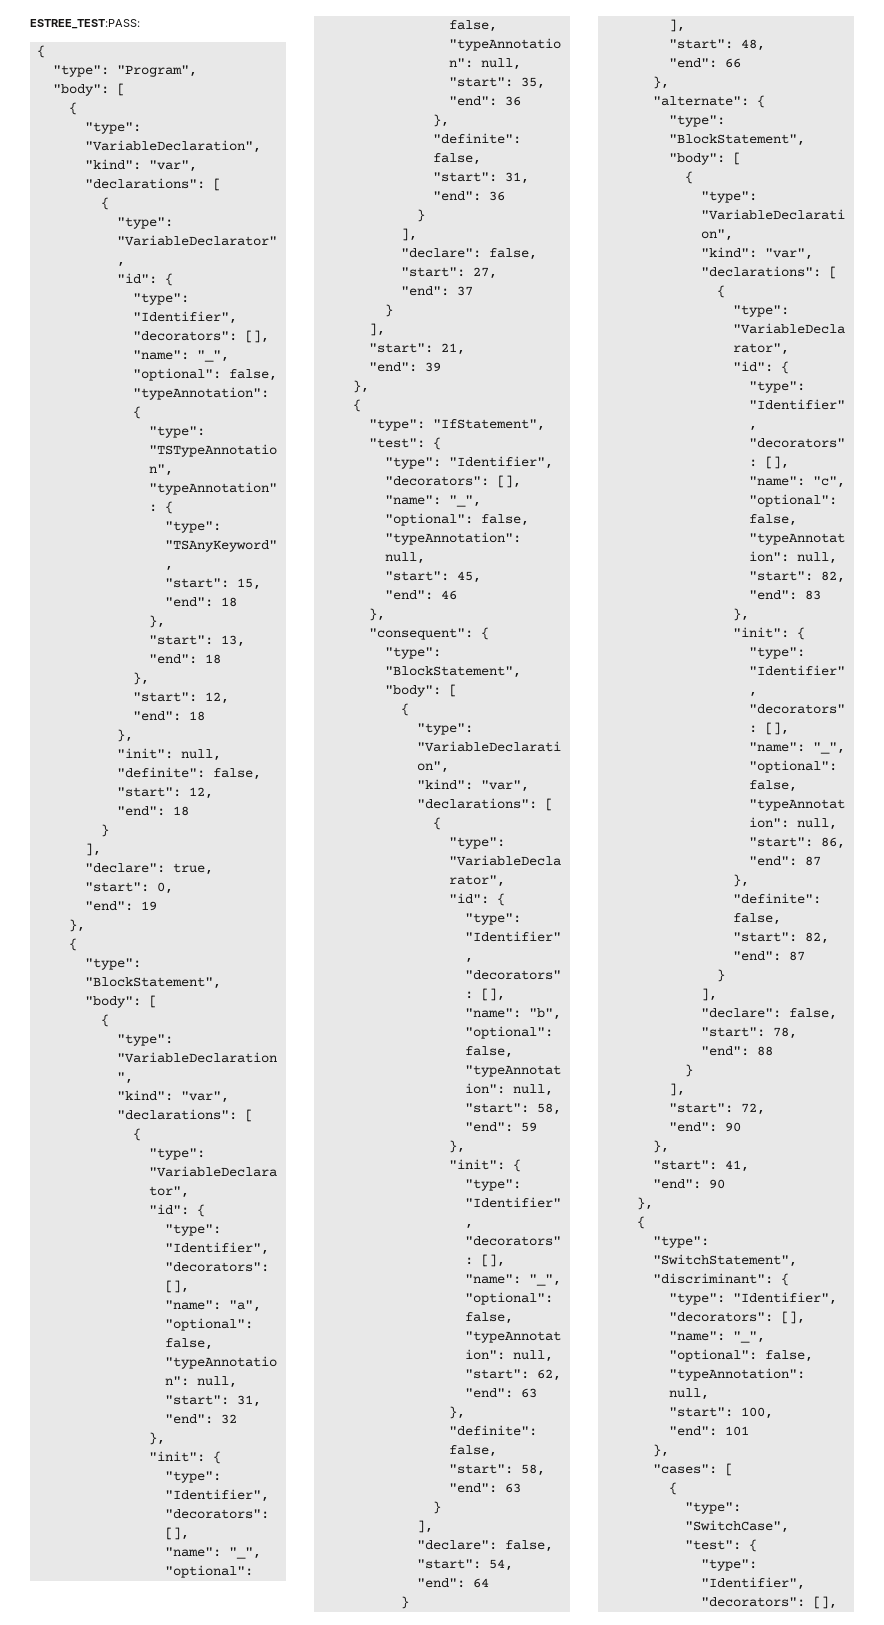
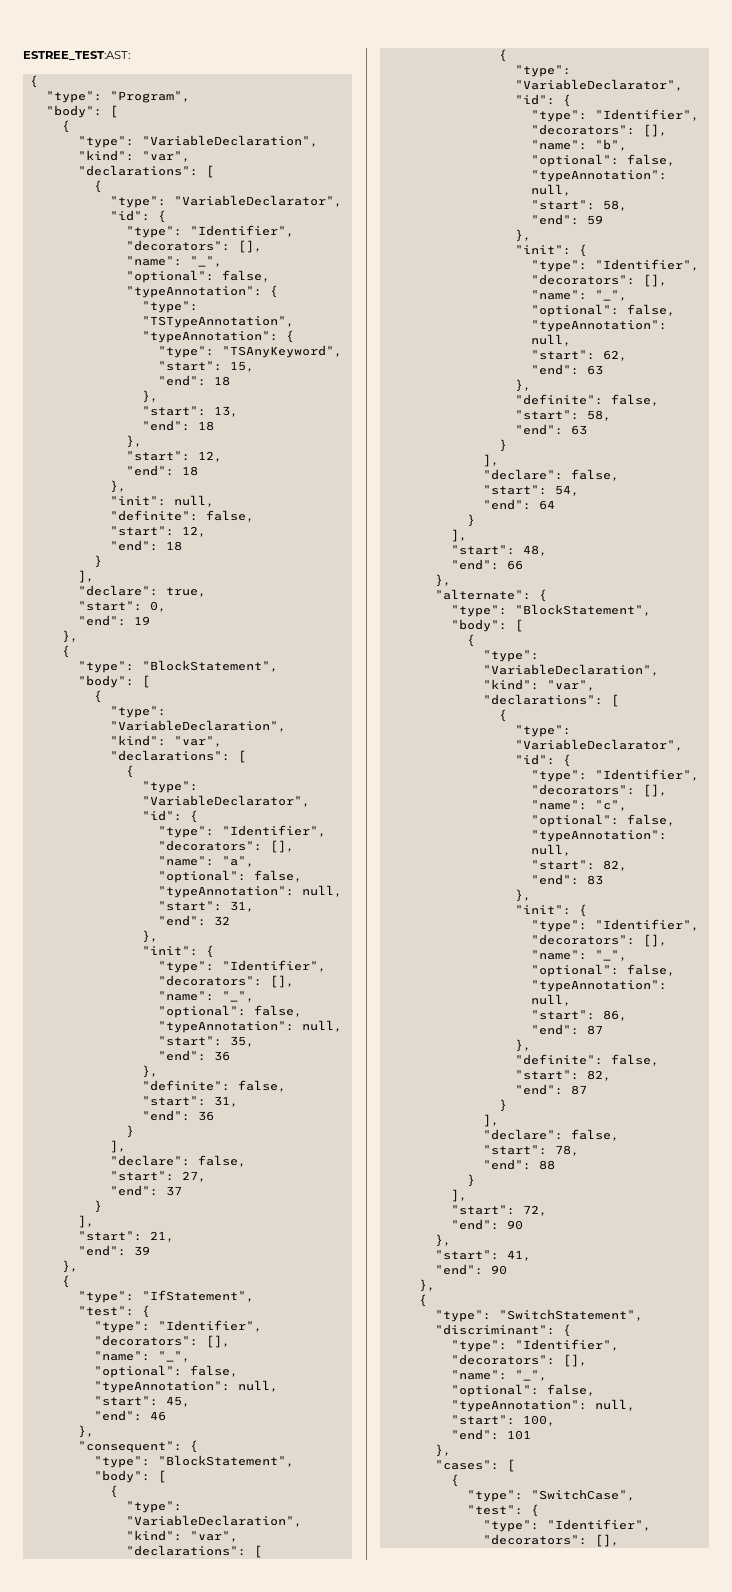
- ESTREE_TEST:PASS:
+ ESTREE_TEST:AST:

